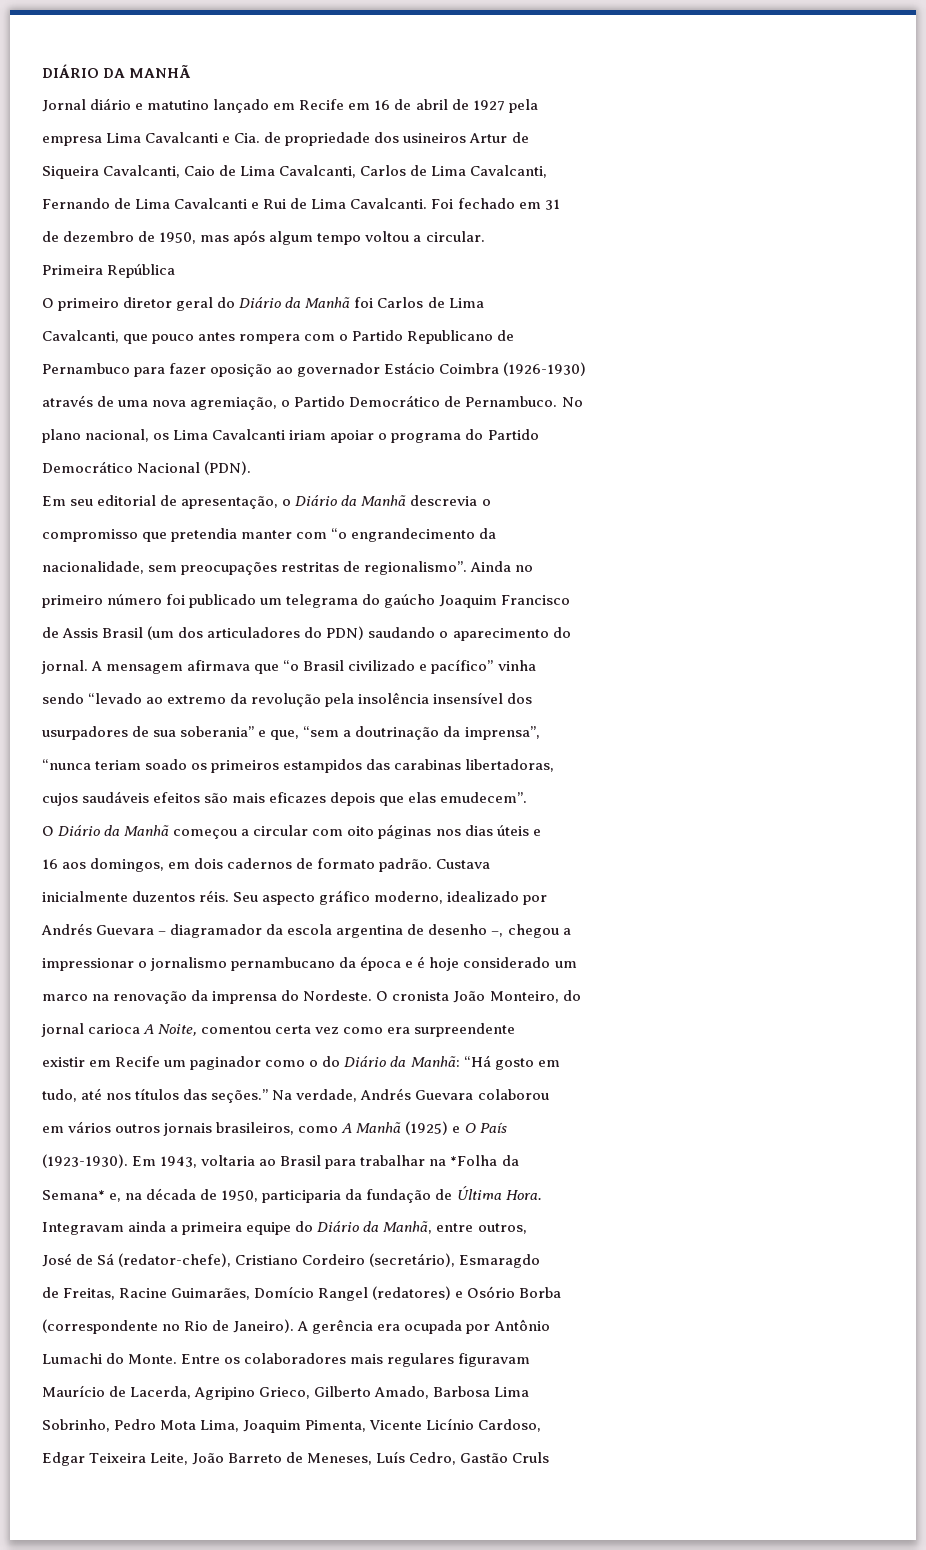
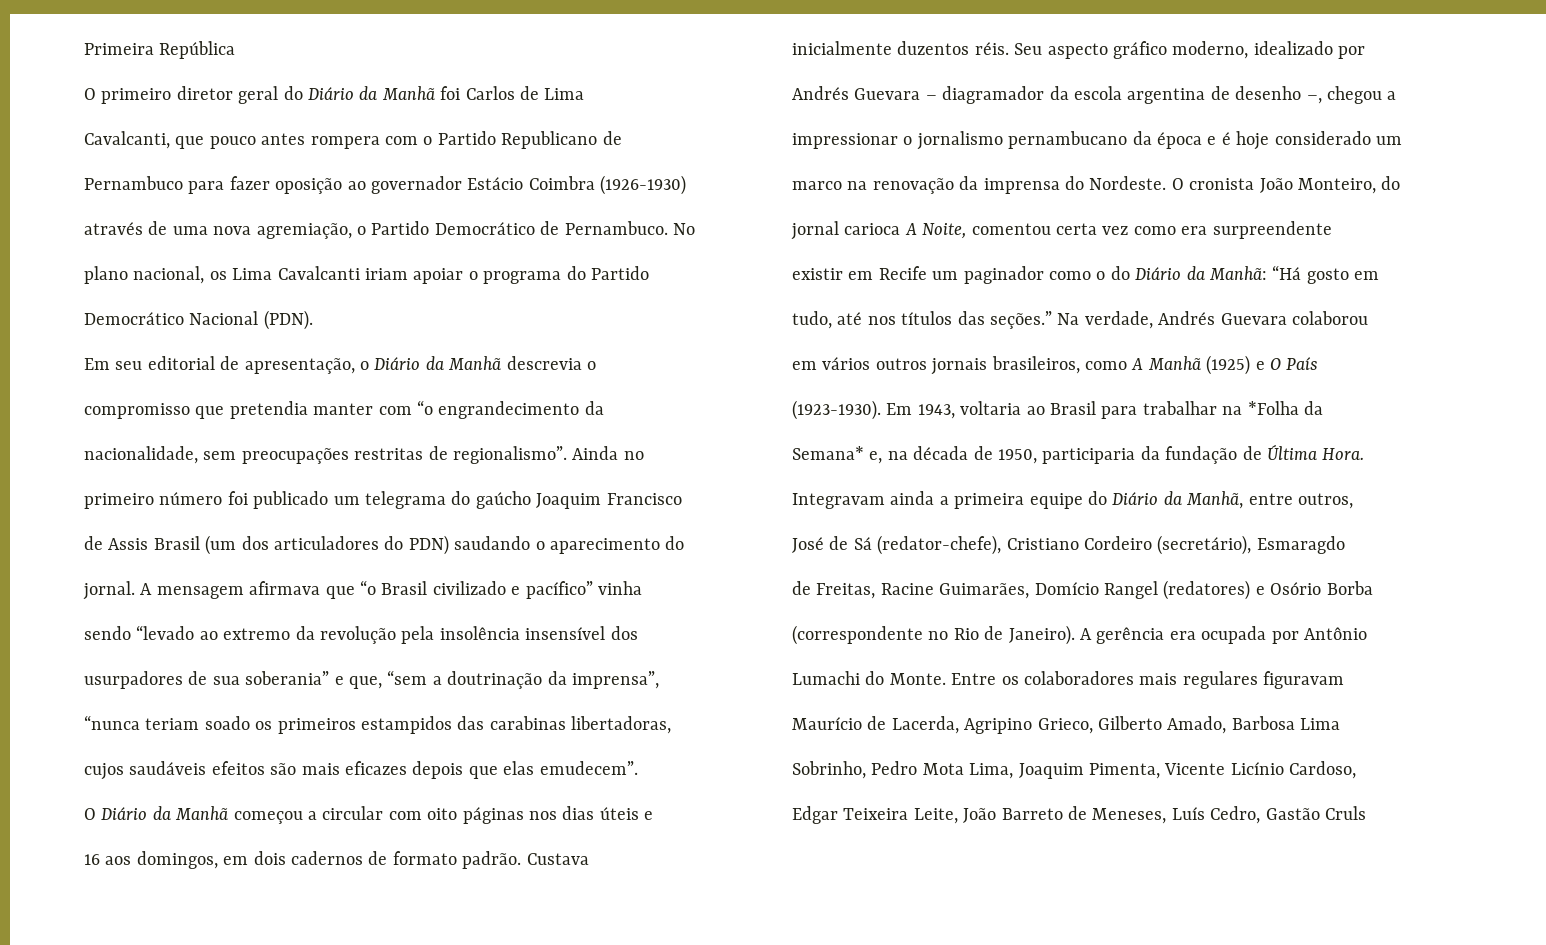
- DIÁRIO DA MANHÃ
- Jornal diário e matutino lançado em Recife em 16 de abril de 1927 pela
- empresa Lima Cavalcanti e Cia. de propriedade dos usineiros Artur de
- Siqueira Cavalcanti, Caio de Lima Cavalcanti, Carlos de Lima Cavalcanti,
- Fernando de Lima Cavalcanti e Rui de Lima Cavalcanti. Foi fechado em 31
- de dezembro de 1950, mas após algum tempo voltou a circular.

